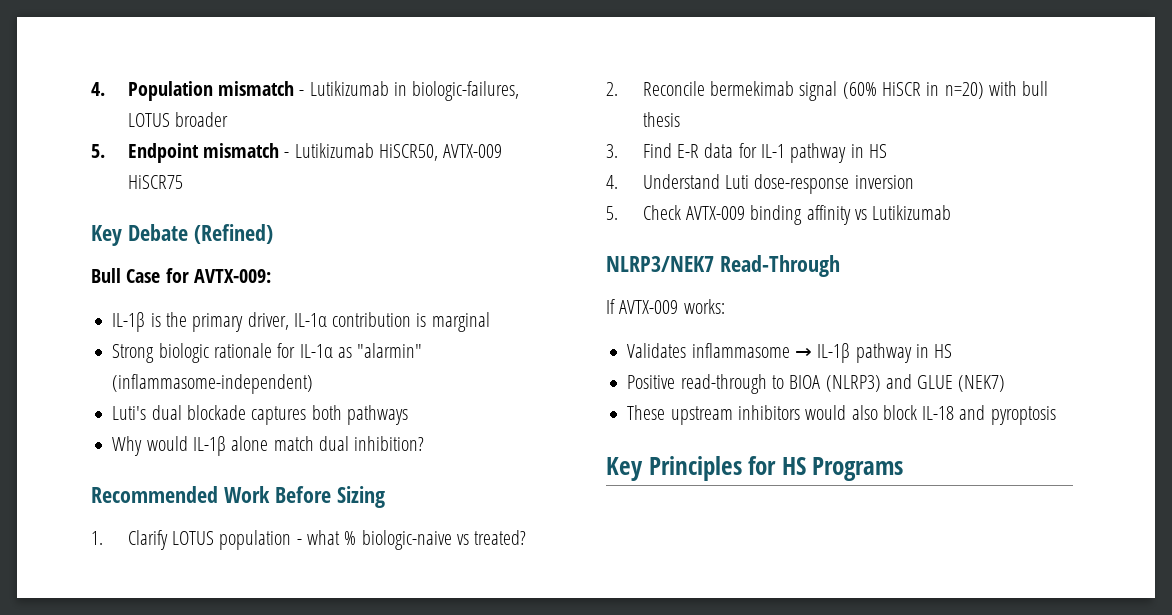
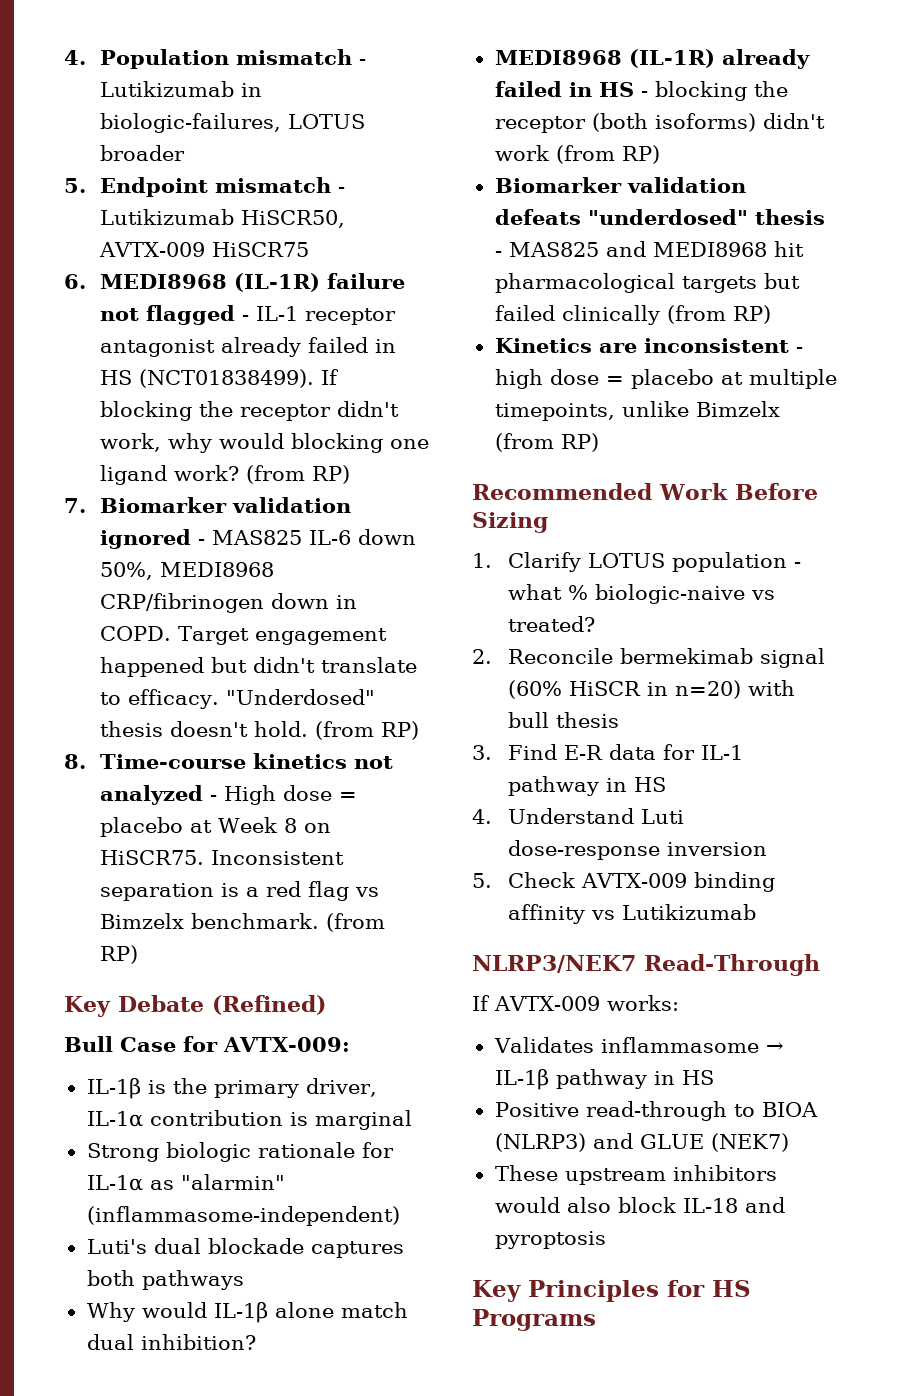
+ 6. MEDI8968 (IL-1R) failure not flagged - IL-1 receptor antagonist already failed in HS (NCT01838499). If blocking the receptor didn't work, why would blocking one ligand work? (from RP)
+ 7. Biomarker validation ignored - MAS825 IL-6 down 50%, MEDI8968 CRP/fibrinogen down in COPD. Target engagement happened but didn't translate to efficacy. "Underdosed" thesis doesn't hold. (from RP)
+ 8. Time-course kinetics not analyzed - High dose = placebo at Week 8 on HiSCR75. Inconsistent separation is a red flag vs Bimzelx benchmark. (from RP)
+ MEDI8968 (IL-1R) already failed in HS - blocking the receptor (both isoforms) didn't work (from RP)
+ Biomarker validation defeats "underdosed" thesis - MAS825 and MEDI8968 hit pharmacological targets but failed clinically (from RP)
+ Kinetics are inconsistent - high dose = placebo at multiple timepoints, unlike Bimzelx (from RP)

